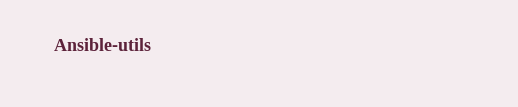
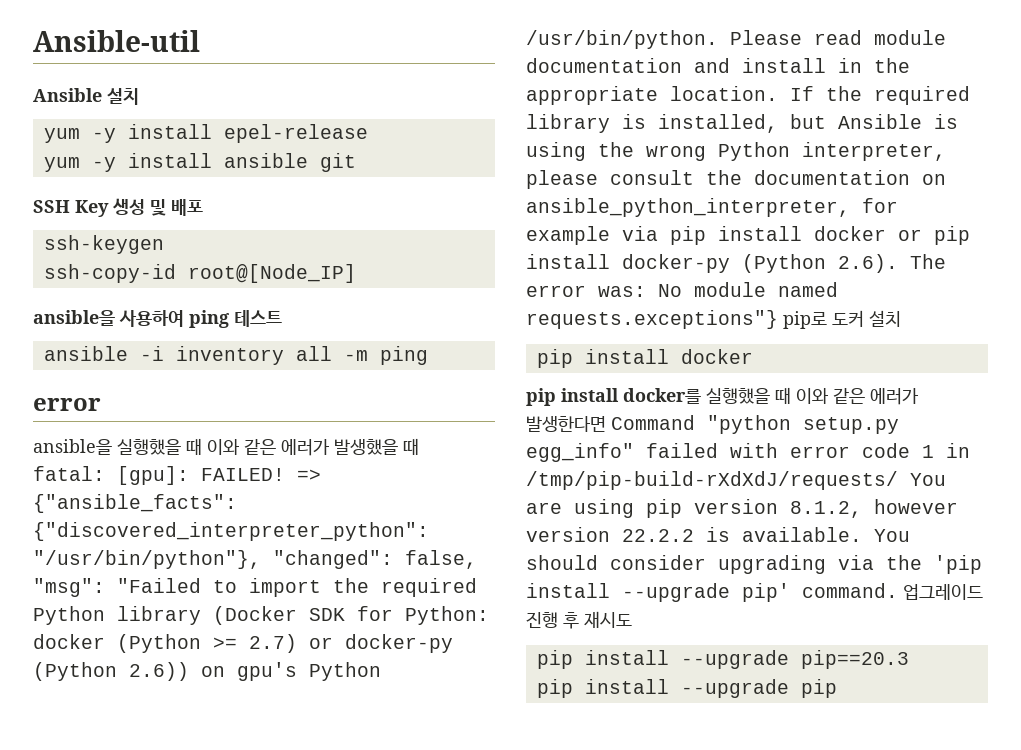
- Ansible-utils
+ Ansible-util
+ Ansible 설치
+ yum -y install epel-release
+ yum -y install ansible git
+ SSH Key 생성 및 배포
+ ssh-keygen
+ ssh-copy-id root@[Node_IP]
+ ansible을 사용하여 ping 테스트
+ ansible -i inventory all -m ping
+ error
+ ansible을 실행했을 때 이와 같은 에러가 발생했을 때 fatal: [gpu]: FAILED! => {"ansible_facts": {"discovered_interpreter_python": "/usr/bin/python"}, "changed": false, "msg": "Failed to import the required Python library (Docker SDK for Python: docker (Python >= 2.7) or docker-py (Python 2.6)) on gpu's Python /usr/bin/python. Please read module documentation and install in the appropriate location. If the required library is installed, but Ansible is using the wrong Python interpreter, please consult the documentation on ansible_python_interpreter, for example via pip install docker or pip install docker-py (Python 2.6). The error was: No module named requests.exceptions"} pip로 도커 설치
+ pip install docker
+ pip install docker를 실행했을 때 이와 같은 에러가 발생한다면 Command "python setup.py egg_info" failed with error code 1 in /tmp/pip-build-rXdXdJ/requests/ You are using pip version 8.1.2, however version 22.2.2 is available. You should consider upgrading via the 'pip install --upgrade pip' command. 업그레이드 진행 후 재시도
+ pip install --upgrade pip==20.3
+ pip install --upgrade pip

